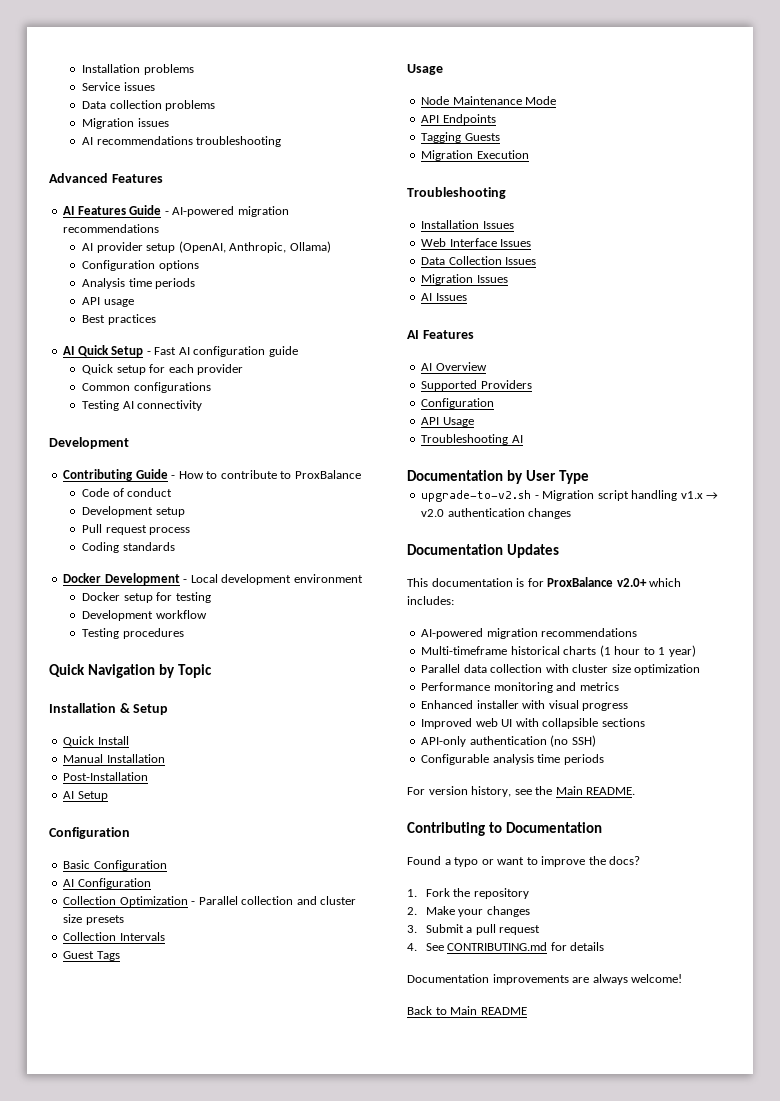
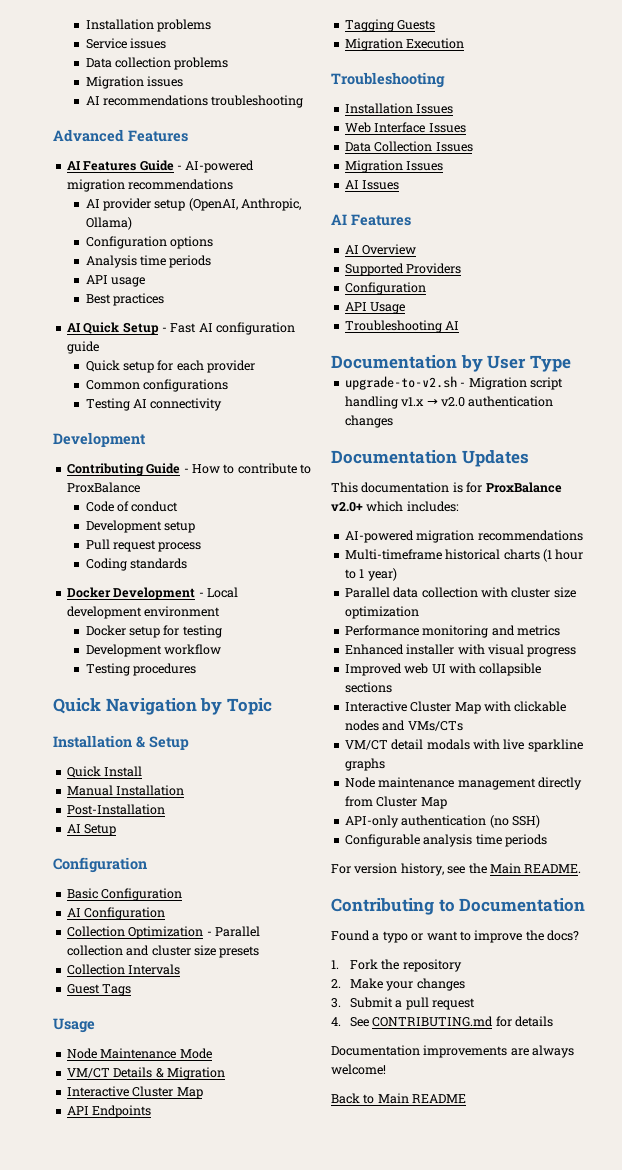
+ VM/CT Details & Migration
+ Interactive Cluster Map
+ Interactive Cluster Map with clickable nodes and VMs/CTs
+ VM/CT detail modals with live sparkline graphs
+ Node maintenance management directly from Cluster Map

